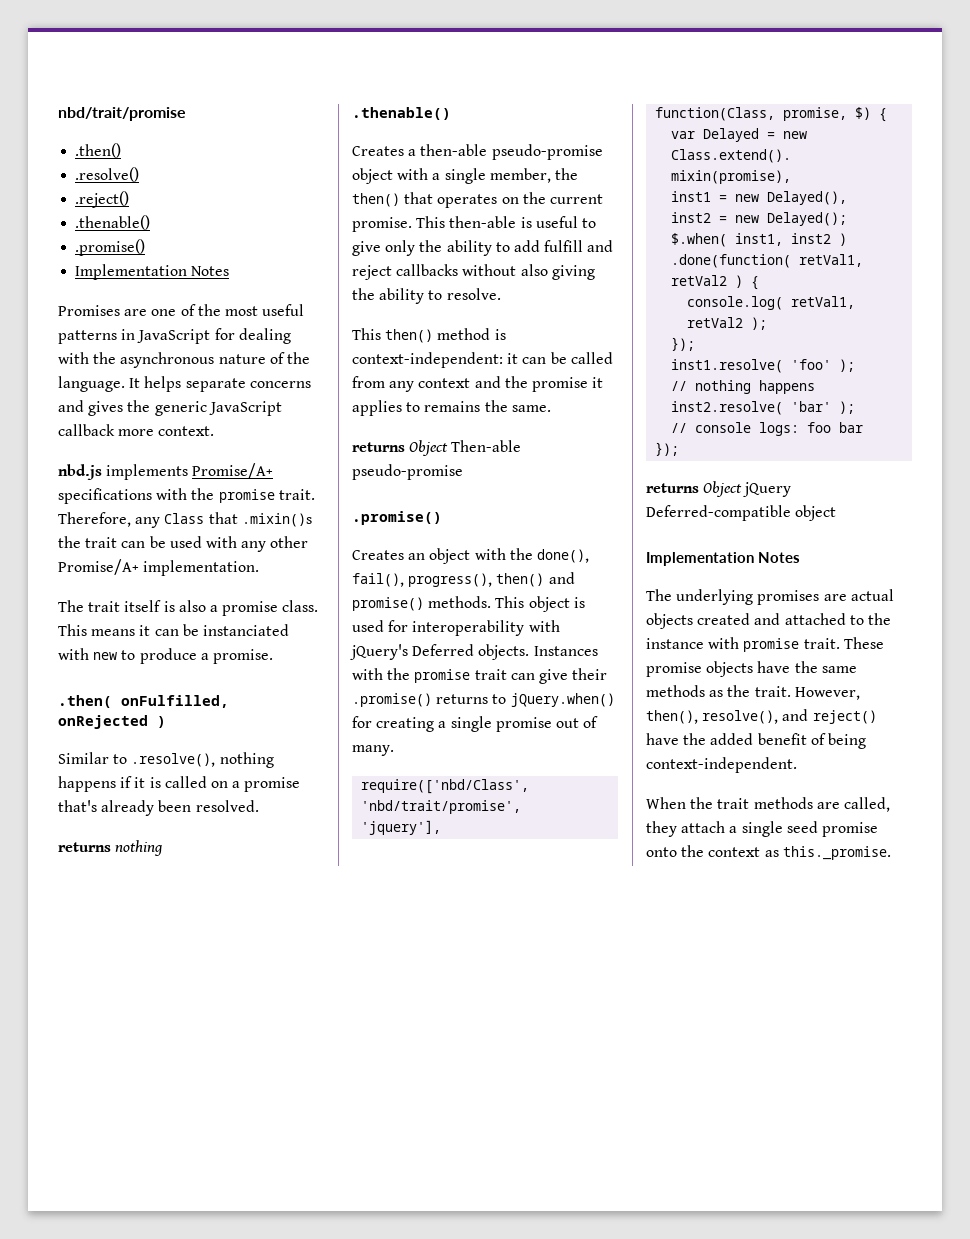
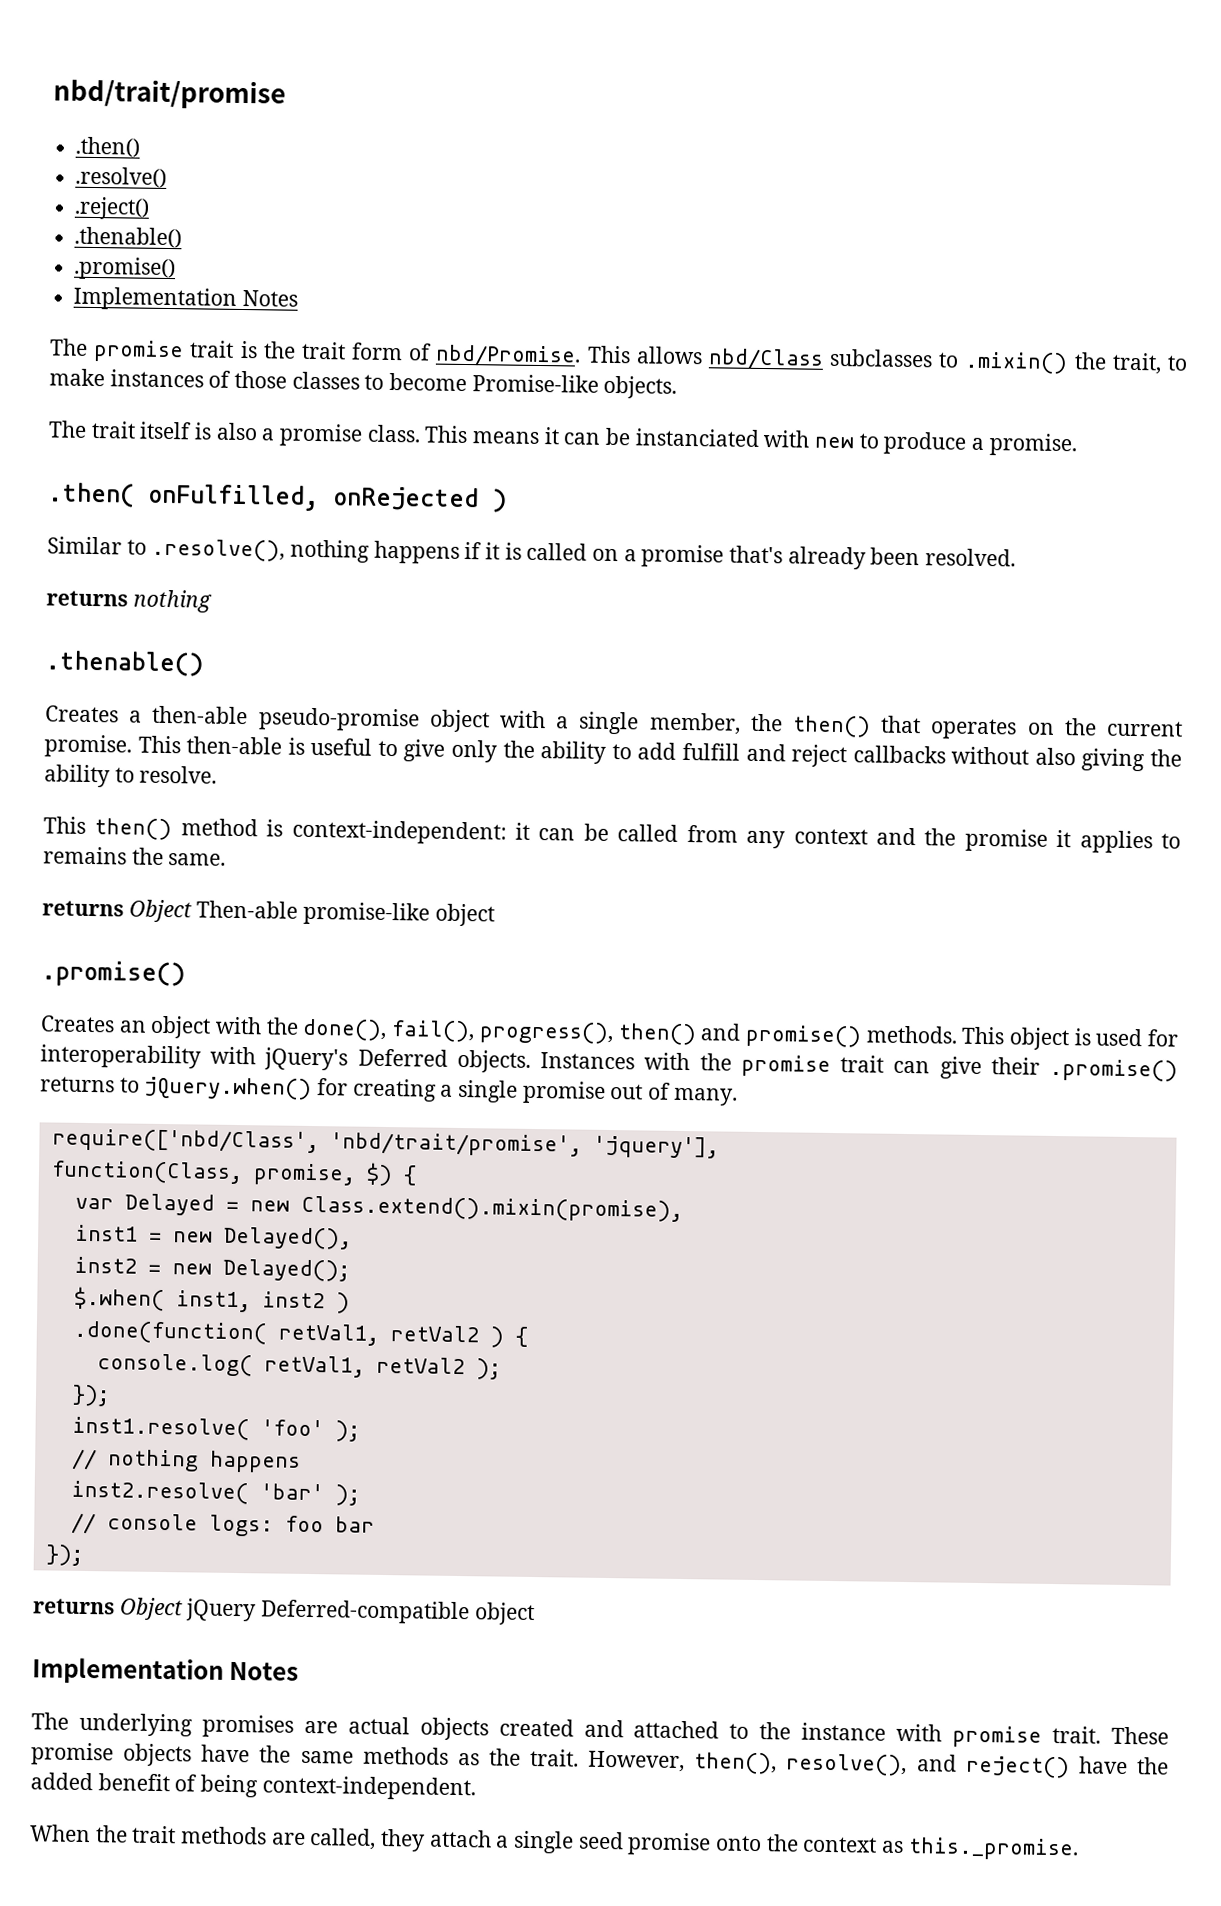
- Promises are one of the most useful patterns in JavaScript for dealing with the asynchronous nature of the language. It helps separate concerns and gives the generic JavaScript callback more context.
- nbd.js implements Promise/A+ specifications with the promise trait. Therefore, any Class that .mixin()s the trait can be used with any other Promise/A+ implementation.
+ The promise trait is the trait form of nbd/Promise. This allows nbd/Class subclasses to .mixin() the trait, to make instances of those classes to become Promise-like objects.
- returns Object Then-able pseudo-promise
+ returns Object Then-able promise-like object

